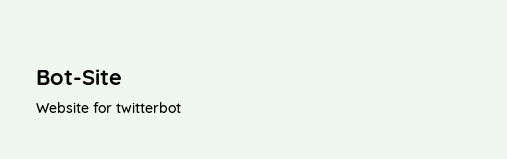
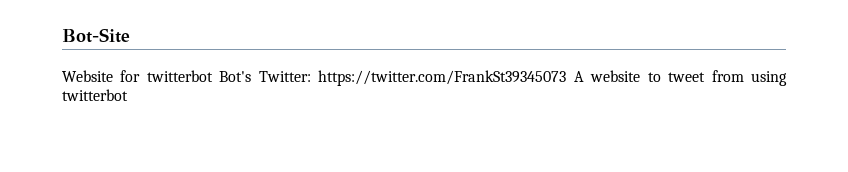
- Website for twitterbot
+ Website for twitterbot Bot's Twitter: https://twitter.com/FrankSt39345073 A website to tweet from using twitterbot

